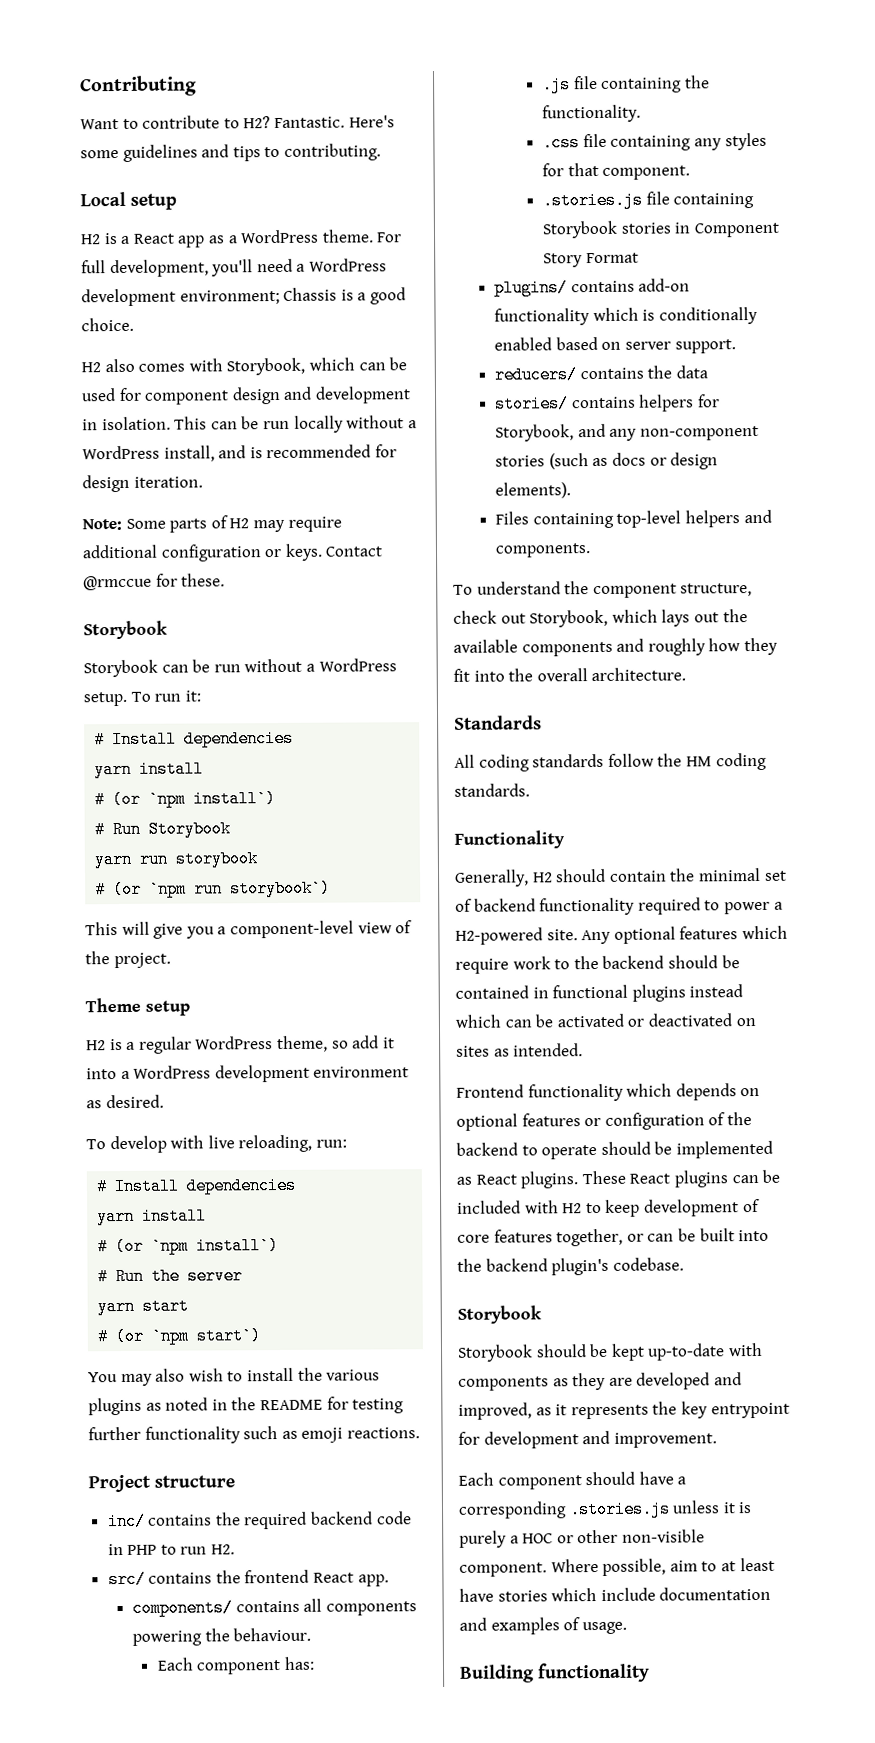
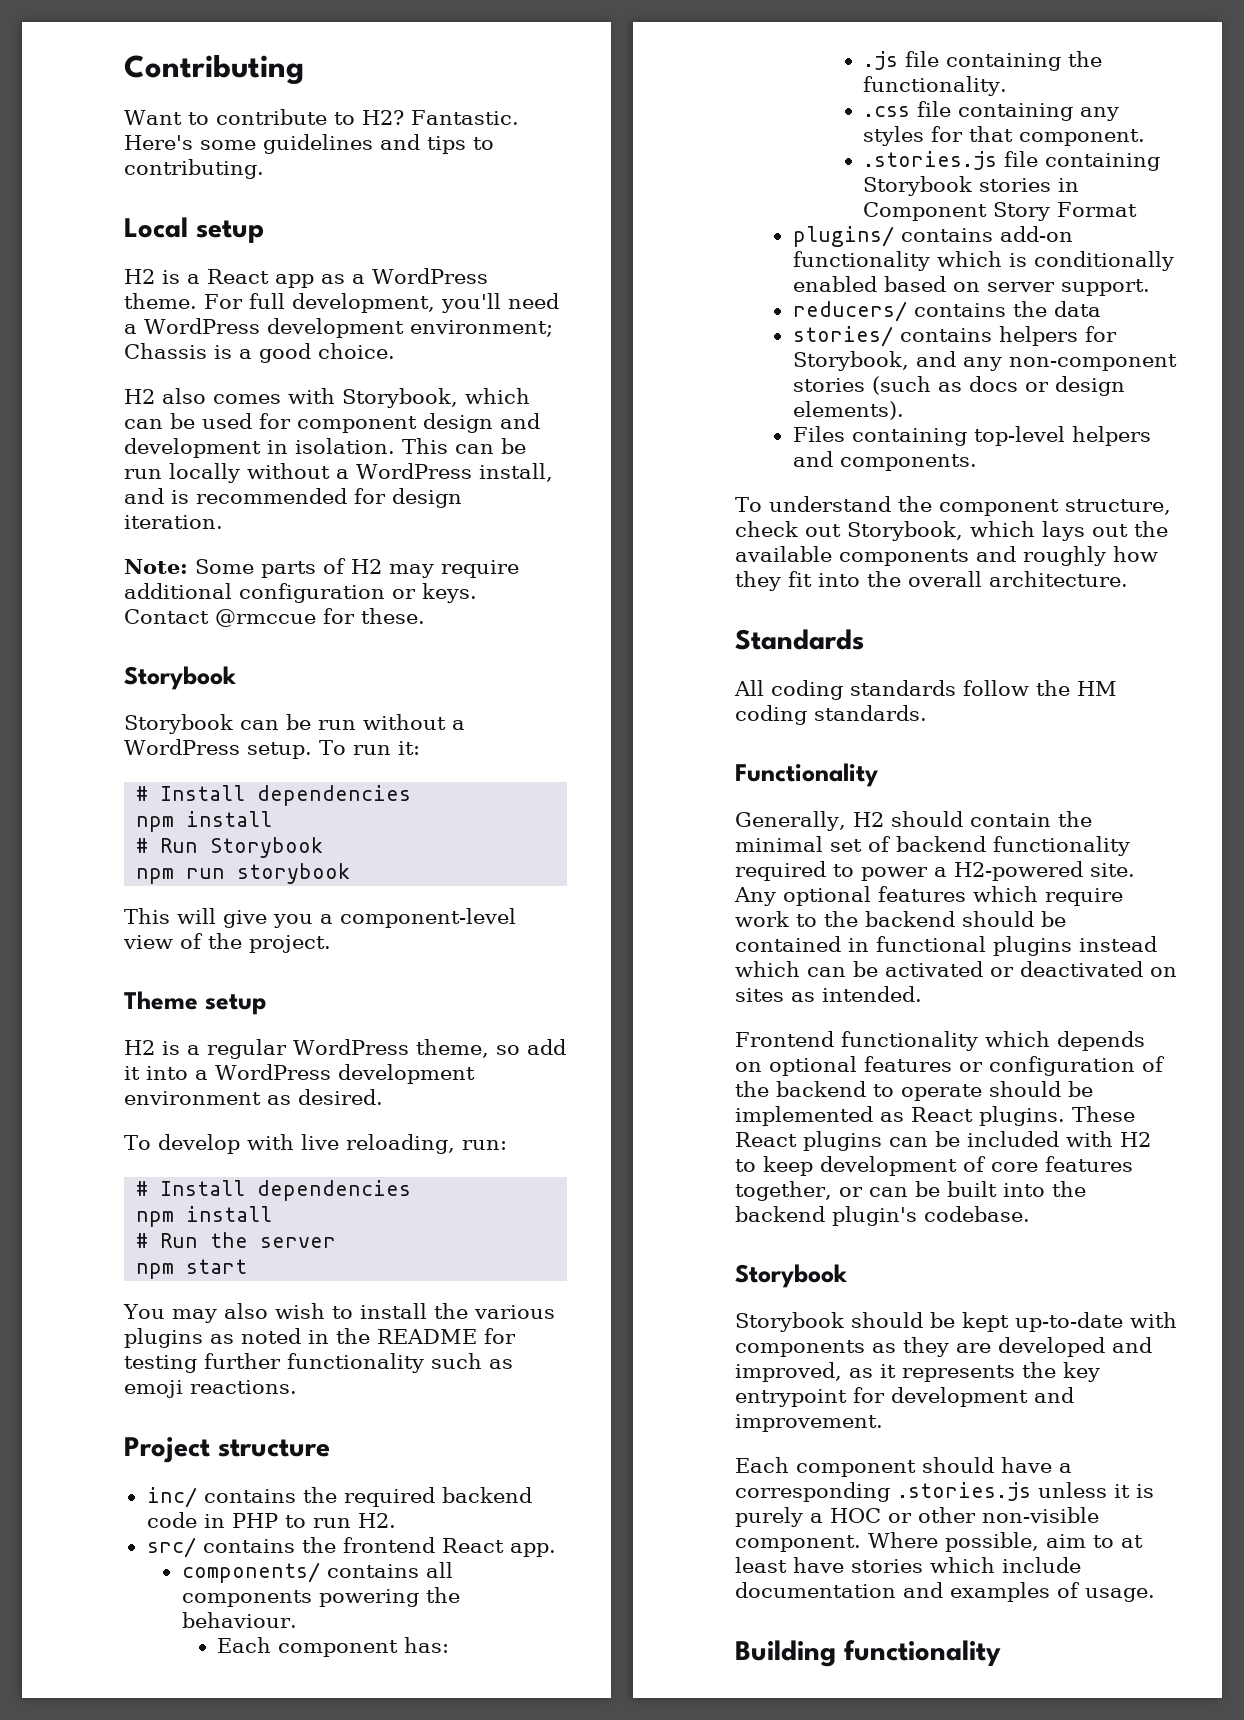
  To run it:
  # Install dependencies
- yarn install
- # (or `npm install`)
+ npm install
- yarn run storybook
+ npm run storybook
- # (or `npm run storybook`)
  To develop with live reloading, run:
  # Install dependencies
- yarn install
- # (or `npm install`)
+ npm install
- yarn start
+ npm start
- # (or `npm start`)

